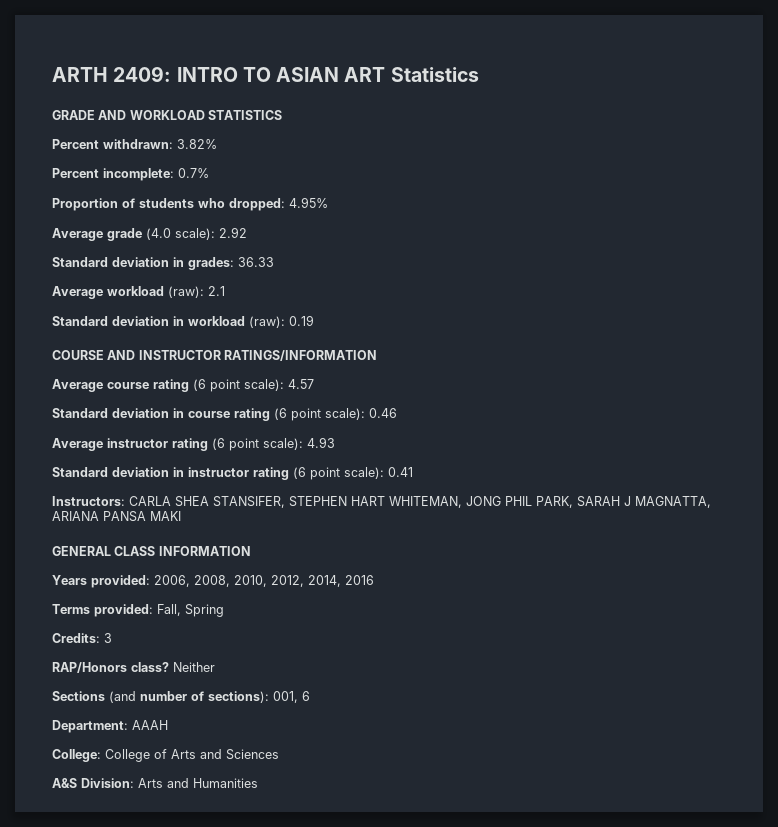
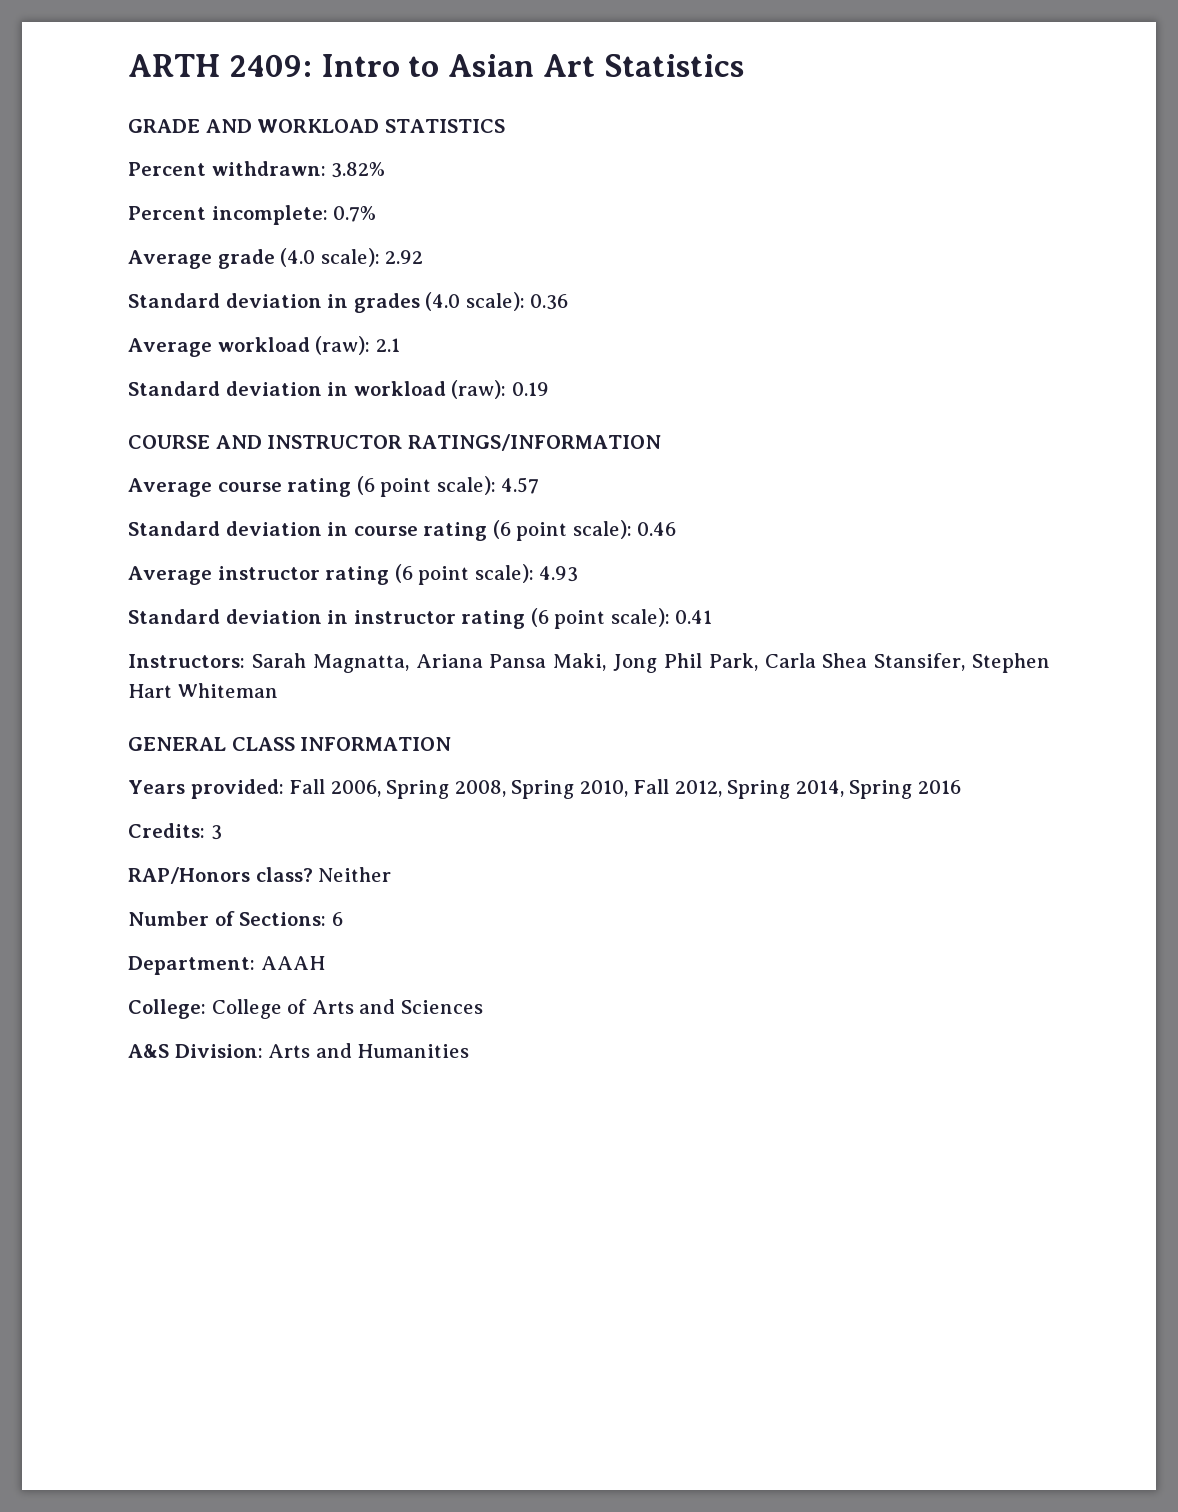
- ARTH 2409: INTRO TO ASIAN ART Statistics
+ ARTH 2409: Intro to Asian Art Statistics
- Proportion of students who dropped: 4.95%
- Standard deviation in grades: 36.33
+ Standard deviation in grades (4.0 scale): 0.36
- Instructors: CARLA SHEA STANSIFER, STEPHEN HART WHITEMAN, JONG PHIL PARK, SARAH J MAGNATTA, ARIANA PANSA MAKI
+ Instructors: Sarah Magnatta, Ariana Pansa Maki, Jong Phil Park, Carla Shea Stansifer, Stephen Hart Whiteman
- Years provided: 2006, 2008, 2010, 2012, 2014, 2016
- Terms provided: Fall, Spring
+ Years provided: Fall 2006, Spring 2008, Spring 2010, Fall 2012, Spring 2014, Spring 2016
- Sections (and number of sections): 001, 6
+ Number of Sections: 6

